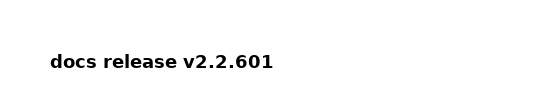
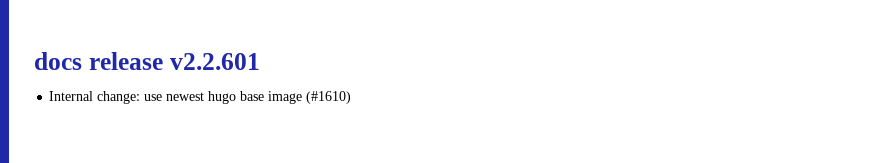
+ Internal change: use newest hugo base image (#1610)

